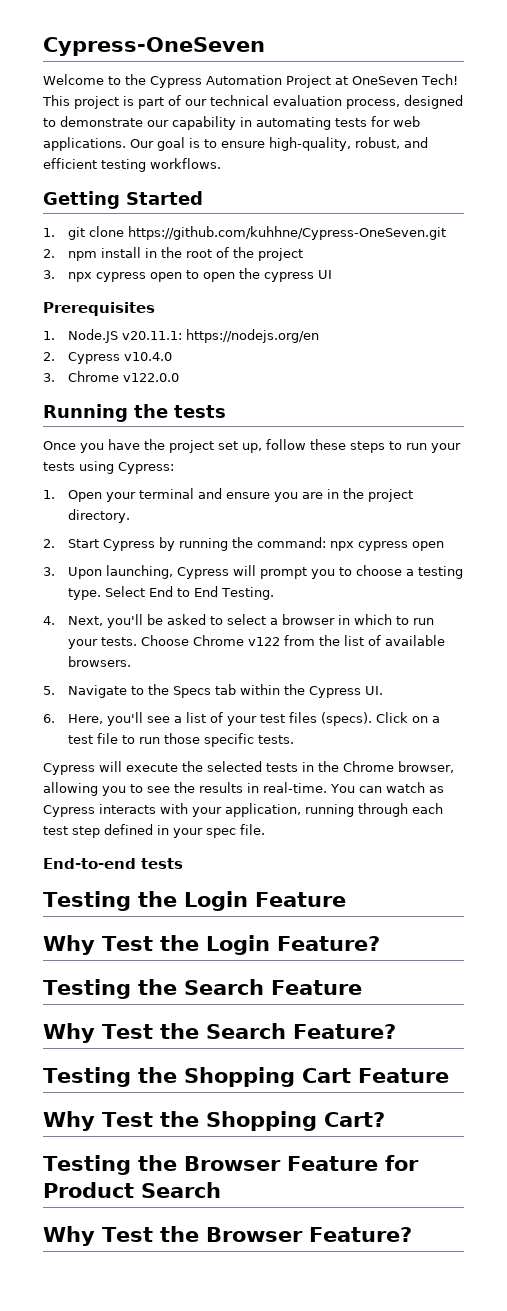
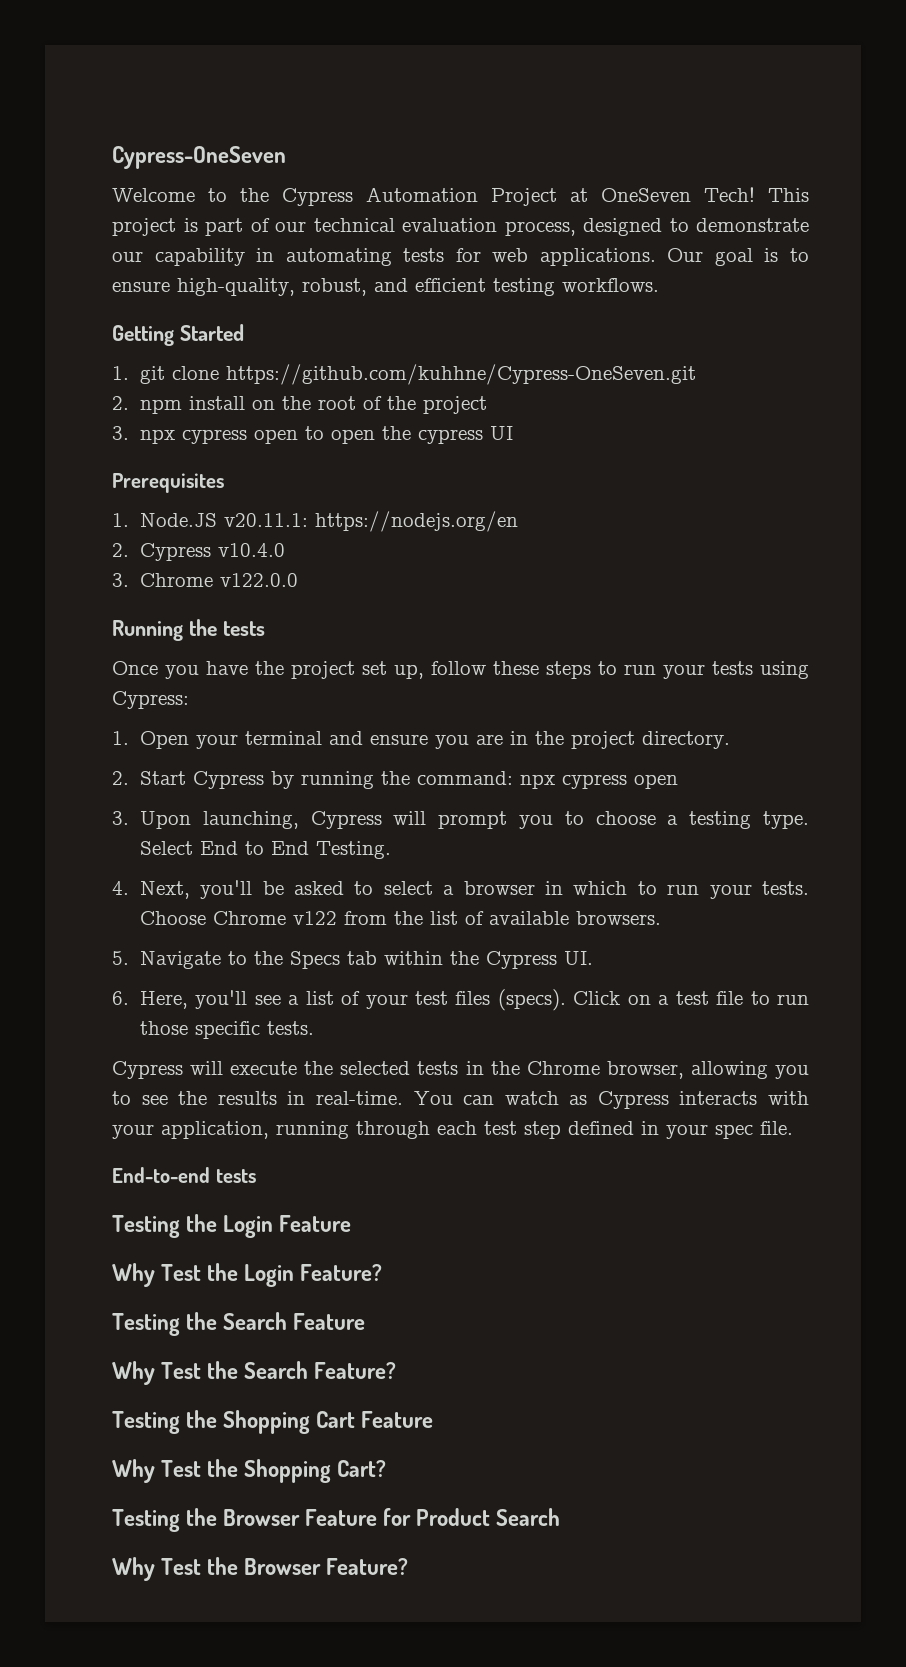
- 2. npm install in the root of the project
+ 2. npm install on the root of the project

